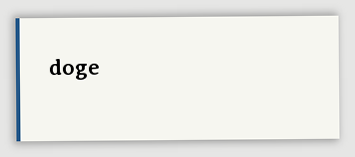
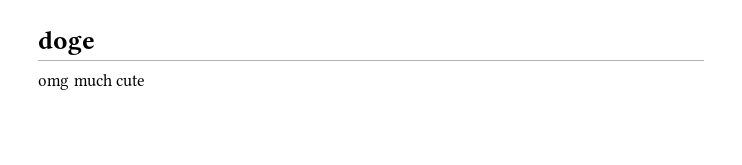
+ omg much cute

